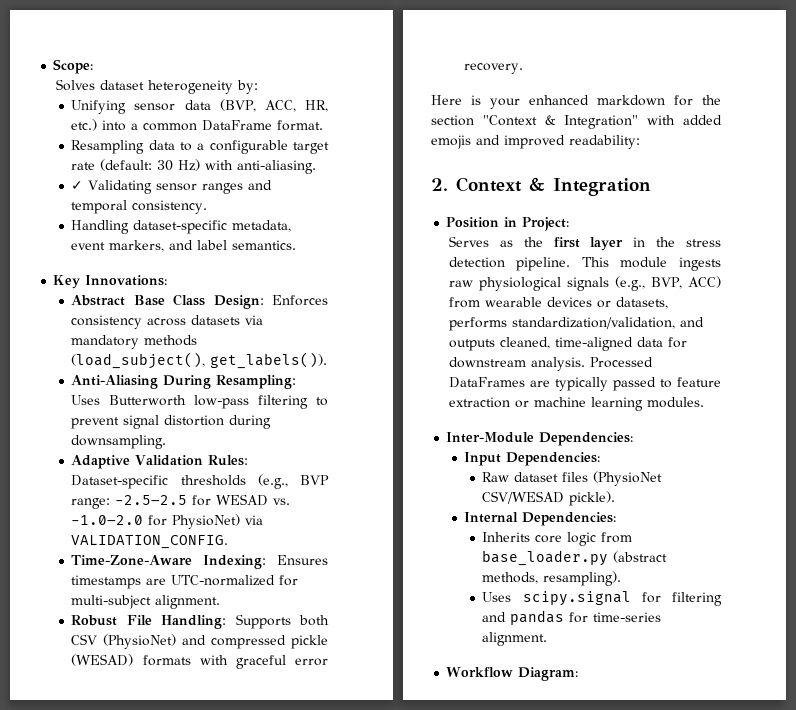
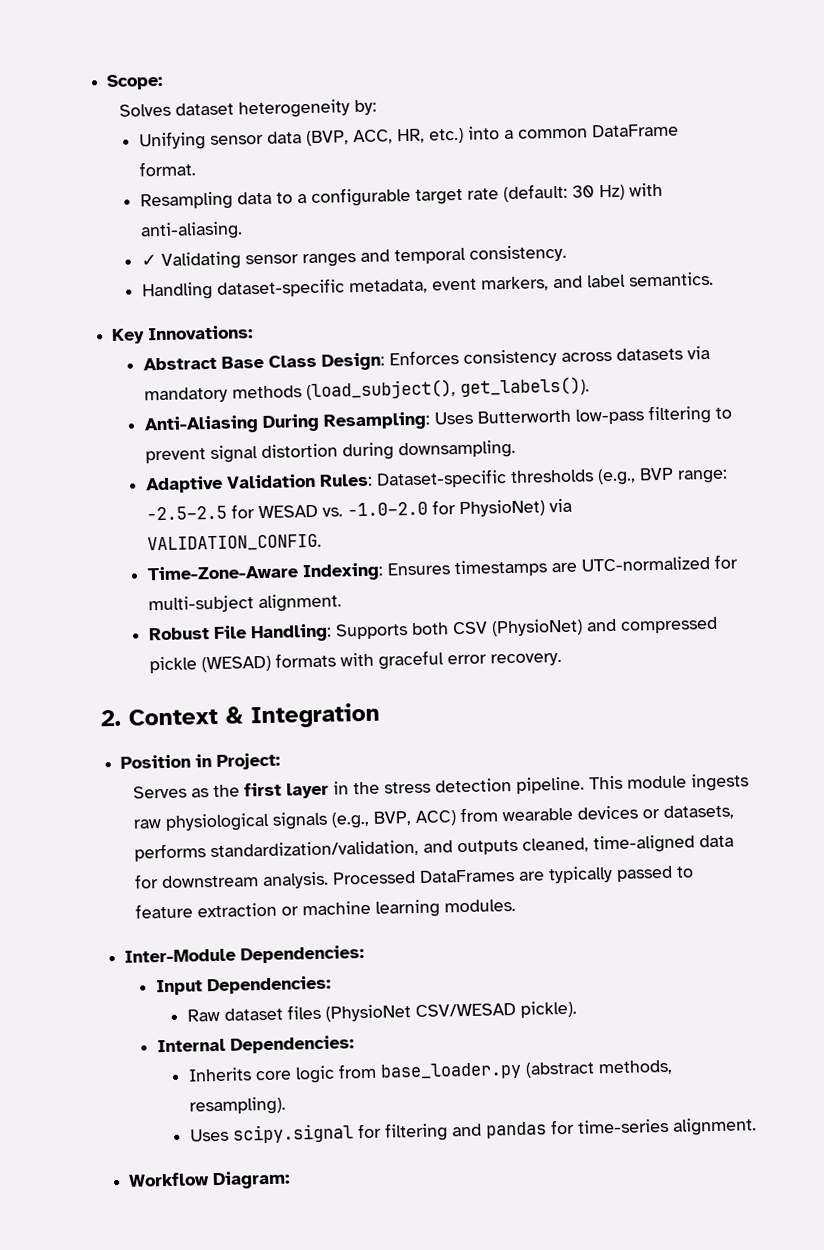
- Here is your enhanced markdown for the section "Context & Integration" with added emojis and improved readability:

